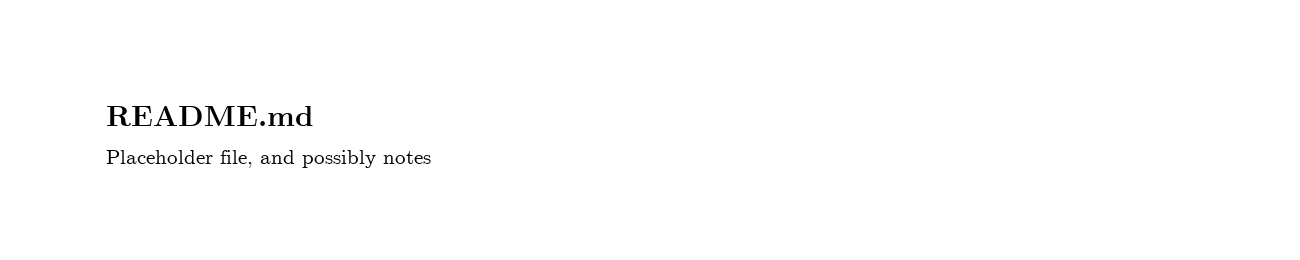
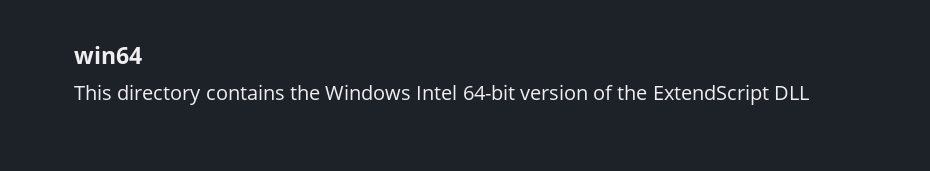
- README.md
- Placeholder file, and possibly notes
+ win64
+ This directory contains the Windows Intel 64-bit version of the ExtendScript DLL

